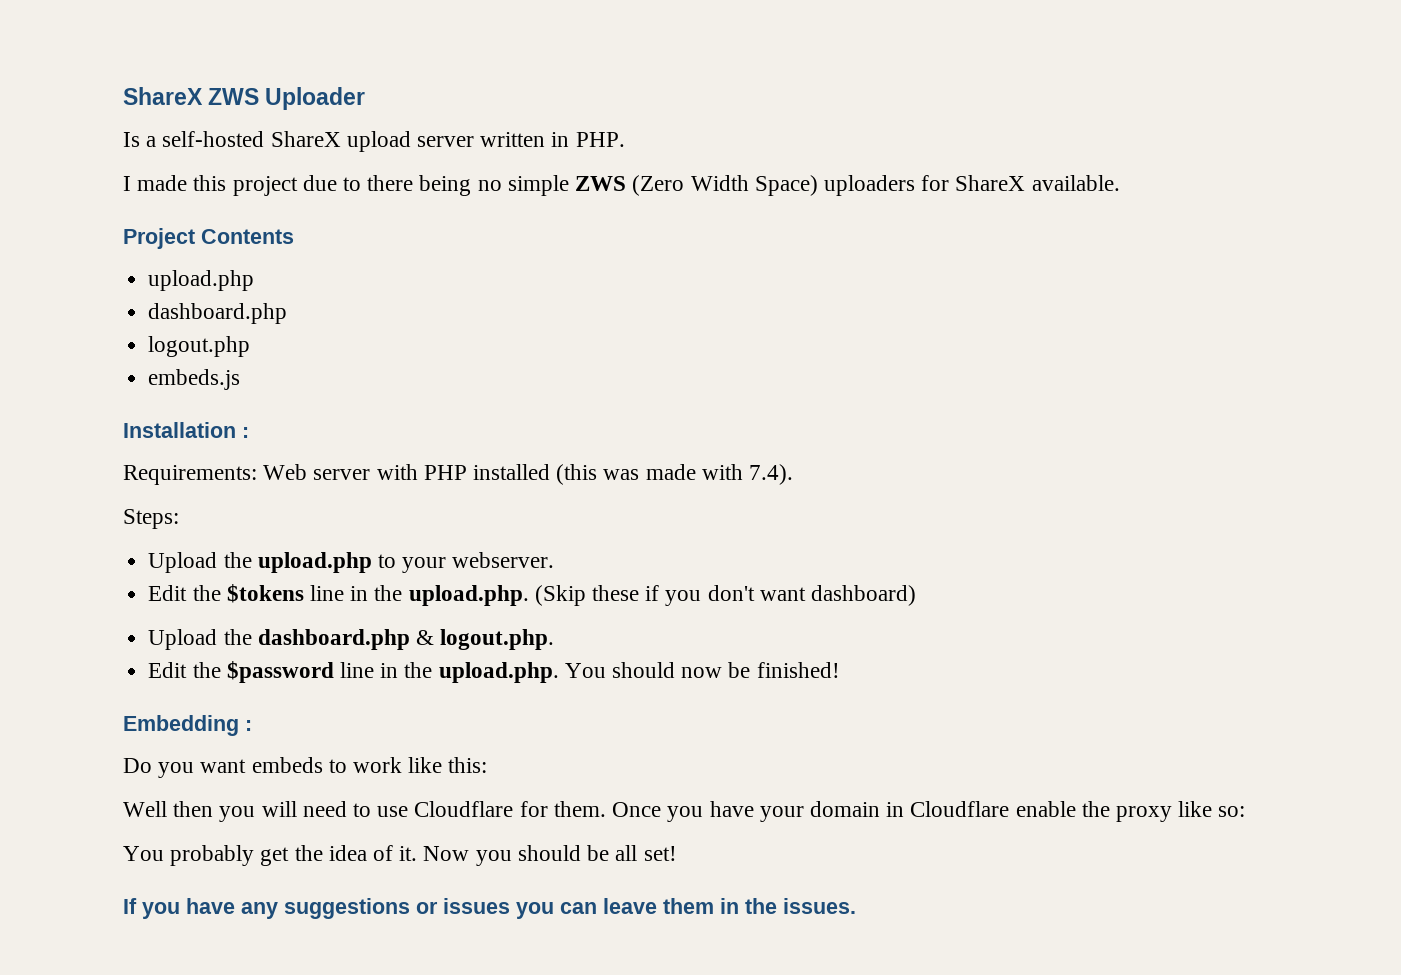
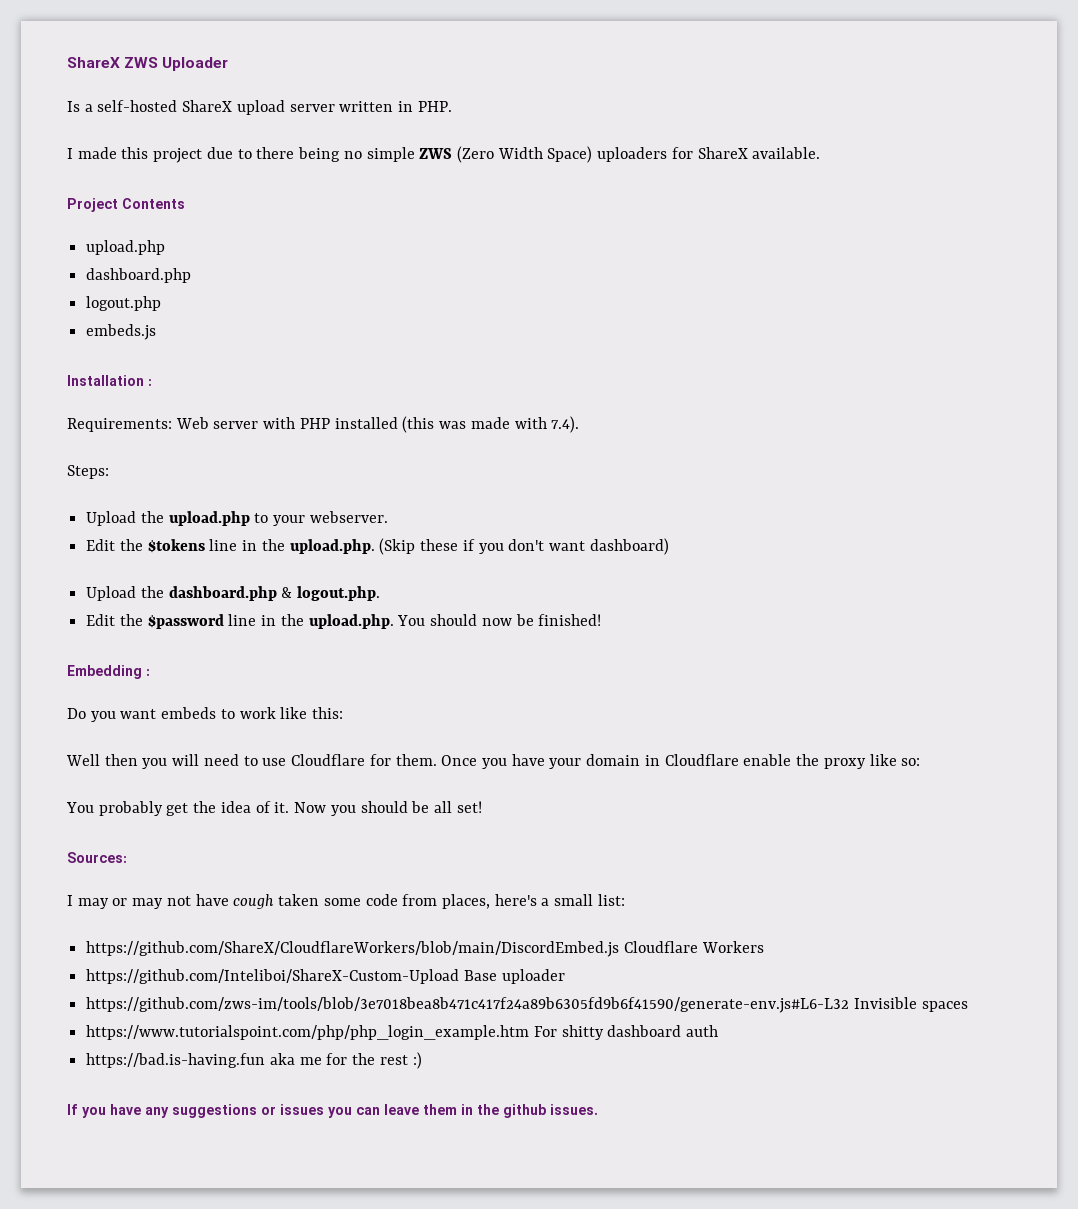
+ Sources:
+ I may or may not have cough taken some code from places, here's a small list:
+ https://github.com/ShareX/CloudflareWorkers/blob/main/DiscordEmbed.js Cloudflare Workers
+ https://github.com/Inteliboi/ShareX-Custom-Upload Base uploader
+ https://github.com/zws-im/tools/blob/3e7018bea8b471c417f24a89b6305fd9b6f41590/generate-env.js#L6-L32 Invisible spaces
+ https://www.tutorialspoint.com/php/php_login_example.htm For shitty dashboard auth
+ https://bad.is-having.fun aka me for the rest :)
- If you have any suggestions or issues you can leave them in the issues.
+ If you have any suggestions or issues you can leave them in the github issues.

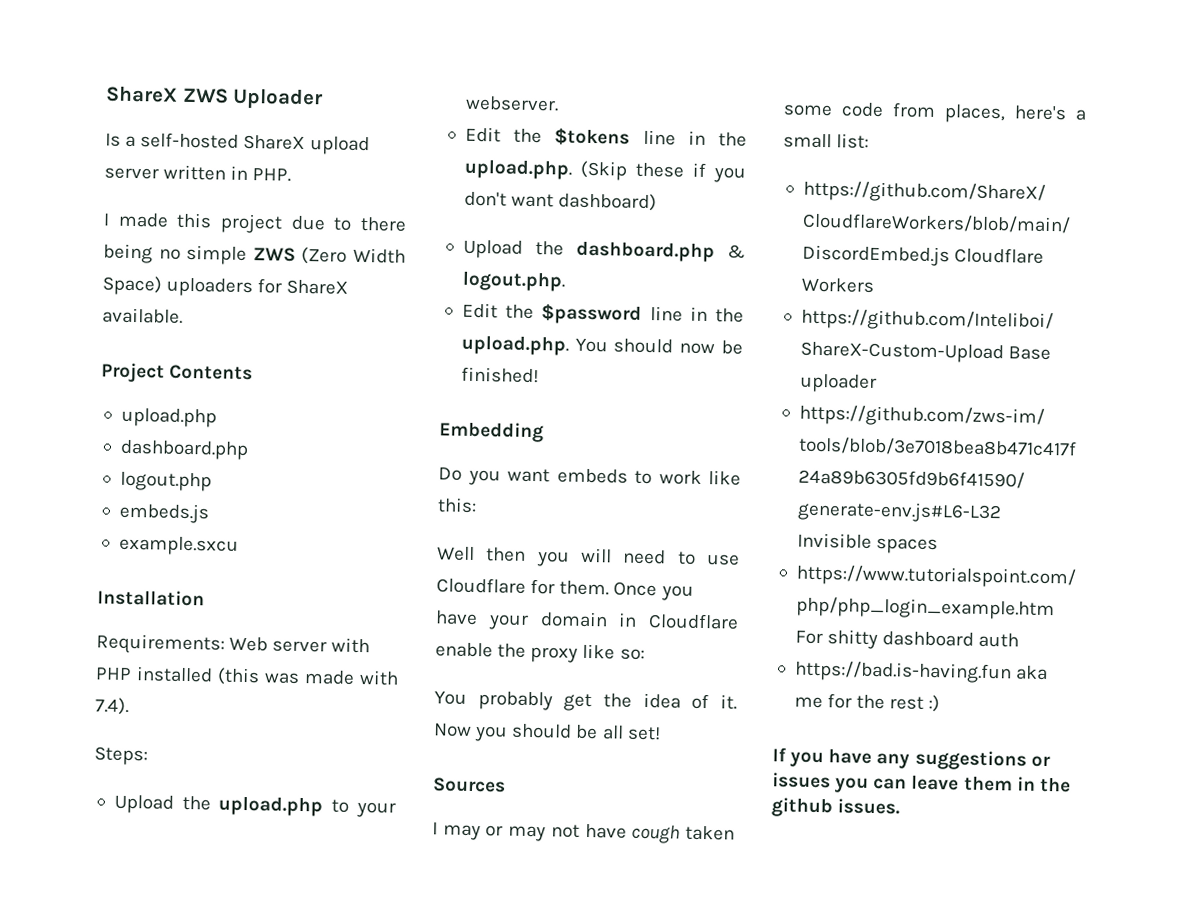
+ example.sxcu
- Installation :
+ Installation
- Embedding :
+ Embedding
- Sources:
+ Sources

